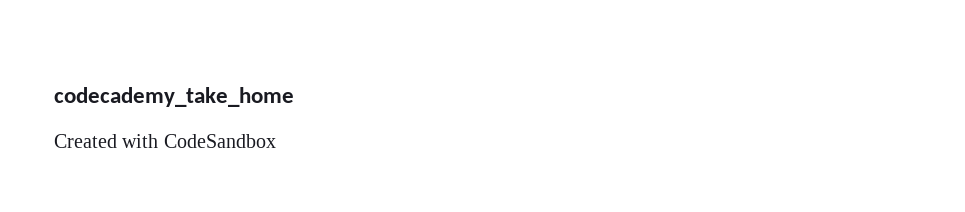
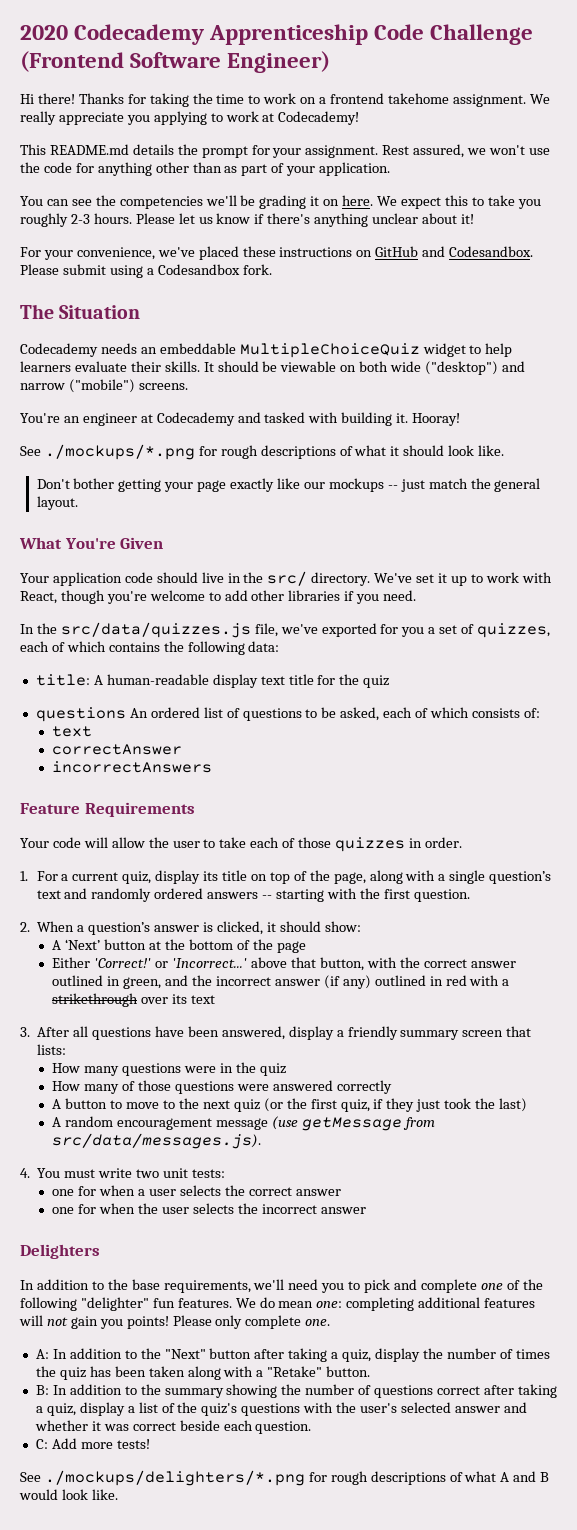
- codecademy_take_home
- Created with CodeSandbox
+ 2020 Codecademy Apprenticeship Code Challenge (Frontend Software Engineer)
+ Hi there! Thanks for taking the time to work on a frontend takehome assignment. We really appreciate you applying to work at Codecademy!
+ This README.md details the prompt for your assignment. Rest assured, we won't use the code for anything other than as part of your application.
+ You can see the competencies we'll be grading it on here. We expect this to take you roughly 2-3 hours. Please let us know if there's anything unclear about it!
+ For your convenience, we've placed these instructions on GitHub and Codesandbox. Please submit using a Codesandbox fork.
+ The Situation
+ Codecademy needs an embeddable MultipleChoiceQuiz widget to help learners evaluate their skills. It should be viewable on both wide ("desktop") and narrow ("mobile") screens.
+ You're an engineer at Codecademy and tasked with building it. Hooray!
+ See ./mockups/*.png for rough descriptions of what it should look like.
+ Don't bother getting your page exactly like our mockups -- just match the general layout.
+ What You're Given
+ Your application code should live in the src/ directory. We've set it up to work with React, though you're welcome to add other libraries if you need.
+ In the src/data/quizzes.js file, we've exported for you a set of quizzes, each of which contains the following data:
+ title: A human-readable display text title for the quiz
+ questions An ordered list of questions to be asked, each of which consists of:
+ text
+ correctAnswer
+ incorrectAnswers
+ Feature Requirements
+ Your code will allow the user to take each of those quizzes in order.
+ 1. For a current quiz, display its title on top of the page, along with a single question’s text and randomly ordered answers -- starting with the first question.
+ 2. When a question’s answer is clicked, it should show:
+ A ‘Next’ button at the bottom of the page
+ Either 'Correct!' or 'Incorrect...' above that button, with the correct answer outlined in green, and the incorrect answer (if any) outlined in red with a strikethrough over its text
+ 3. After all questions have been answered, display a friendly summary screen that lists:
+ How many questions were in the quiz
+ How many of those questions were answered correctly
+ A button to move to the next quiz (or the first quiz, if they just took the last)
+ A random encouragement message (use getMessage from src/data/messages.js).
+ 4. You must write two unit tests:
+ one for when a user selects the correct answer
+ one for when the user selects the incorrect answer
+ Delighters
+ In addition to the base requirements, we'll need you to pick and complete one of the following "delighter" fun features. We do mean one: completing additional features will not gain you points! Please only complete one.
+ A: In addition to the "Next" button after taking a quiz, display the number of times the quiz has been taken along with a "Retake" button.
+ B: In addition to the summary showing the number of questions correct after taking a quiz, display a list of the quiz's questions with the user's selected answer and whether it was correct beside each question.
+ C: Add more tests!
+ See ./mockups/delighters/*.png for rough descriptions of what A and B would look like.

